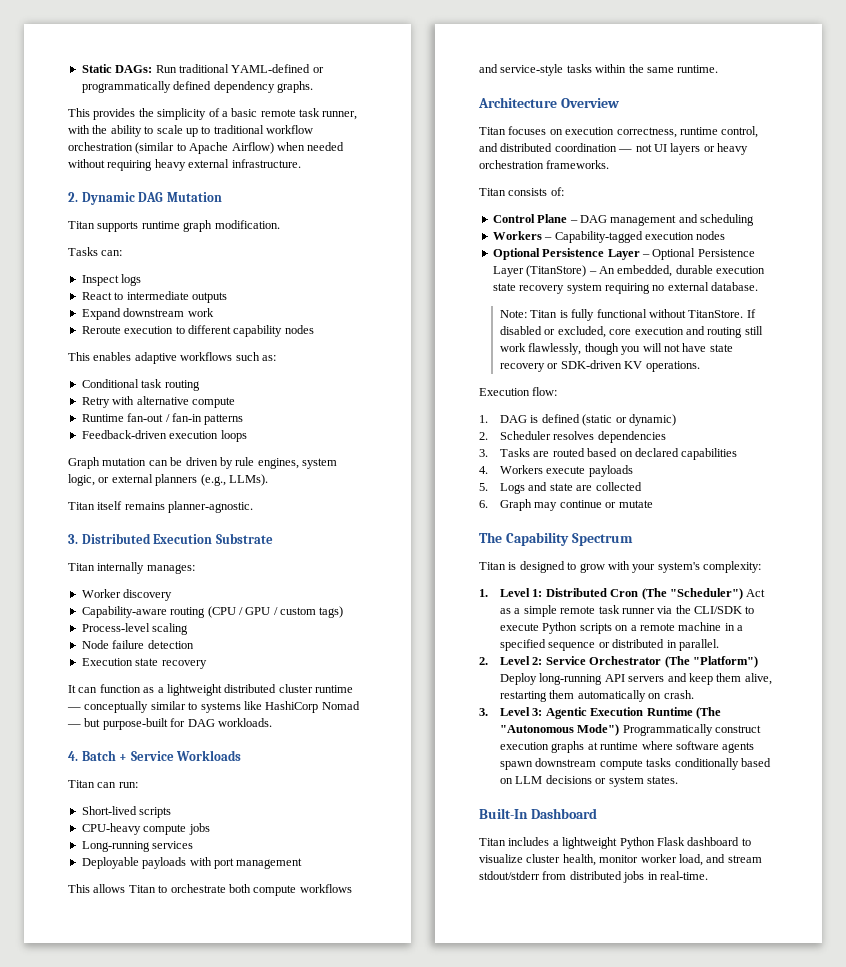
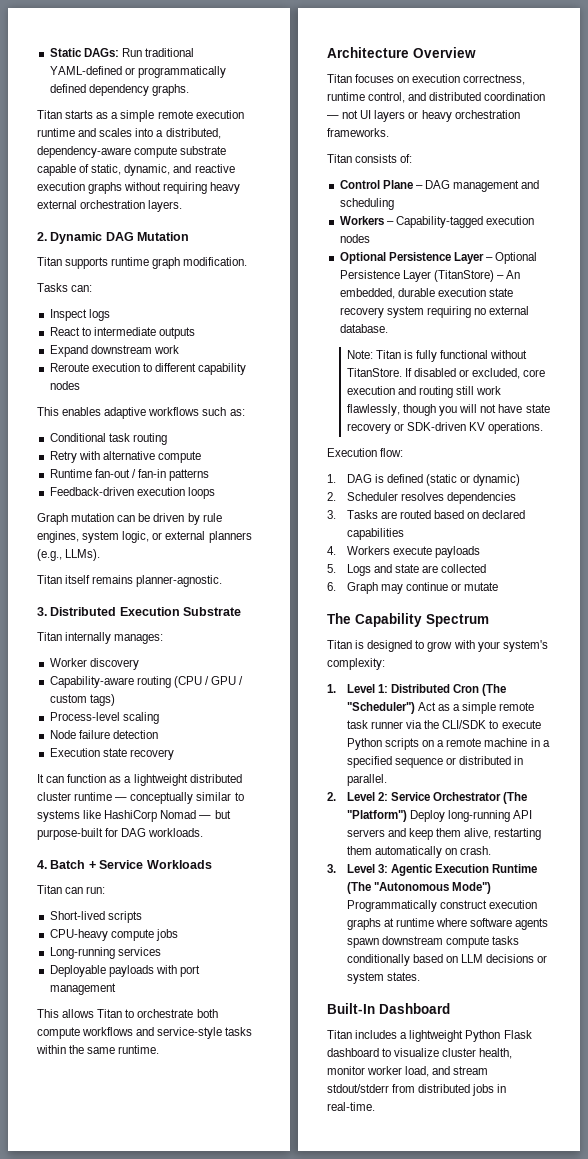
- This provides the simplicity of a basic remote task runner, with the ability to scale up to traditional workflow orchestration (similar to Apache Airflow) when needed without requiring heavy external infrastructure.
+ Titan starts as a simple remote execution runtime and scales into a distributed, dependency-aware compute substrate capable of static, dynamic, and reactive execution graphs without requiring heavy external orchestration layers.

